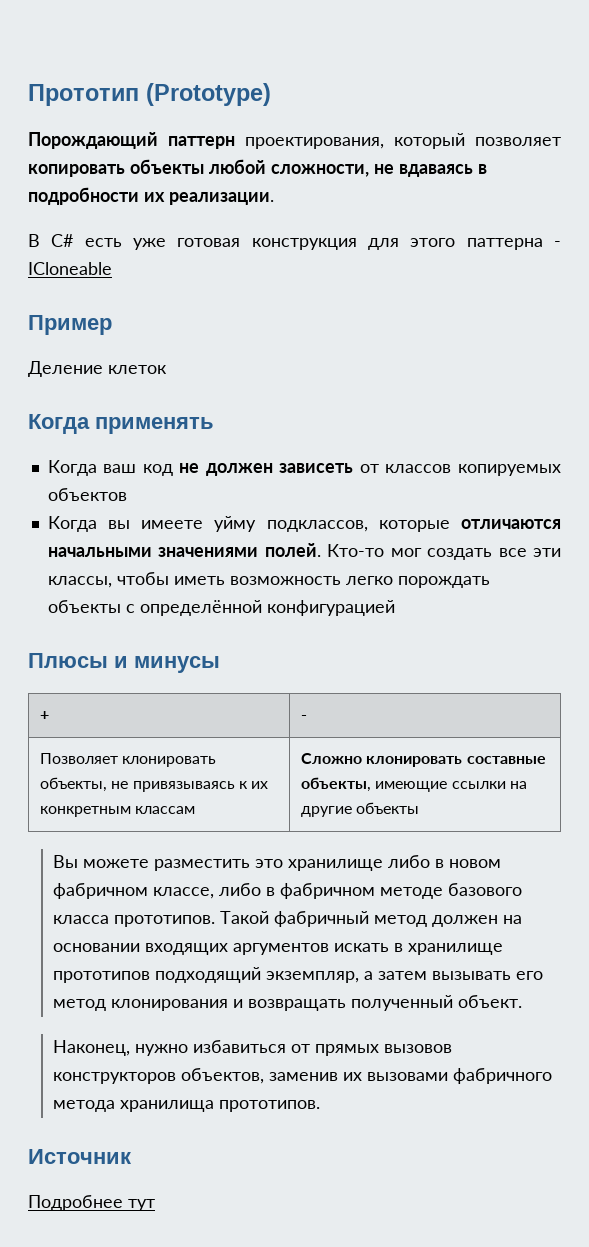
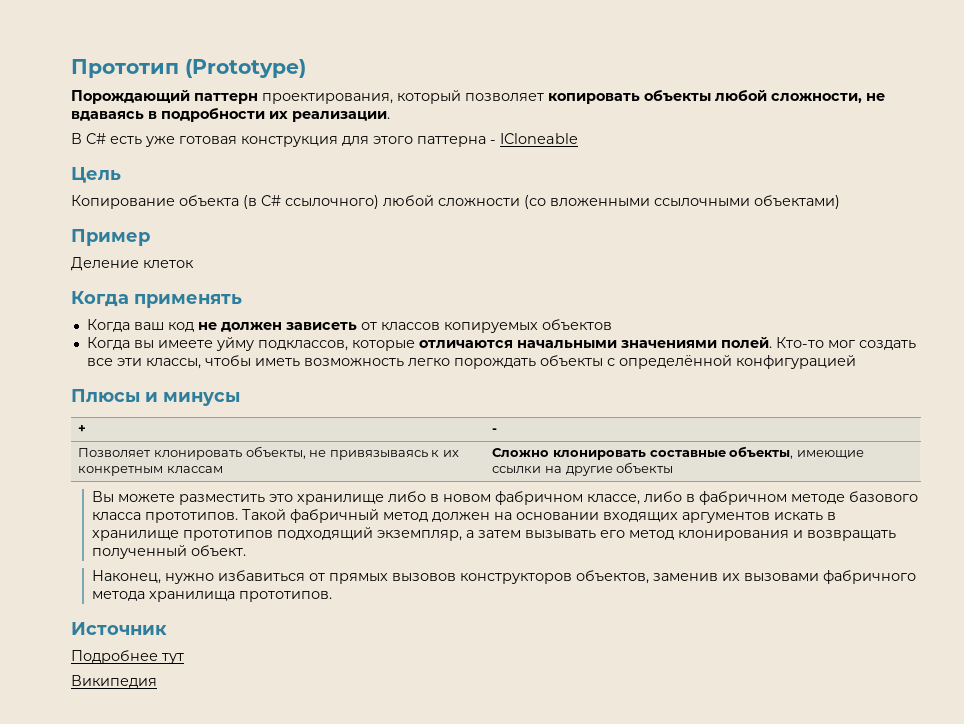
+ Цель
+ Копирование объекта (в C# ссылочного) любой сложности (со вложенными ссылочными объектами)
+ Википедия

